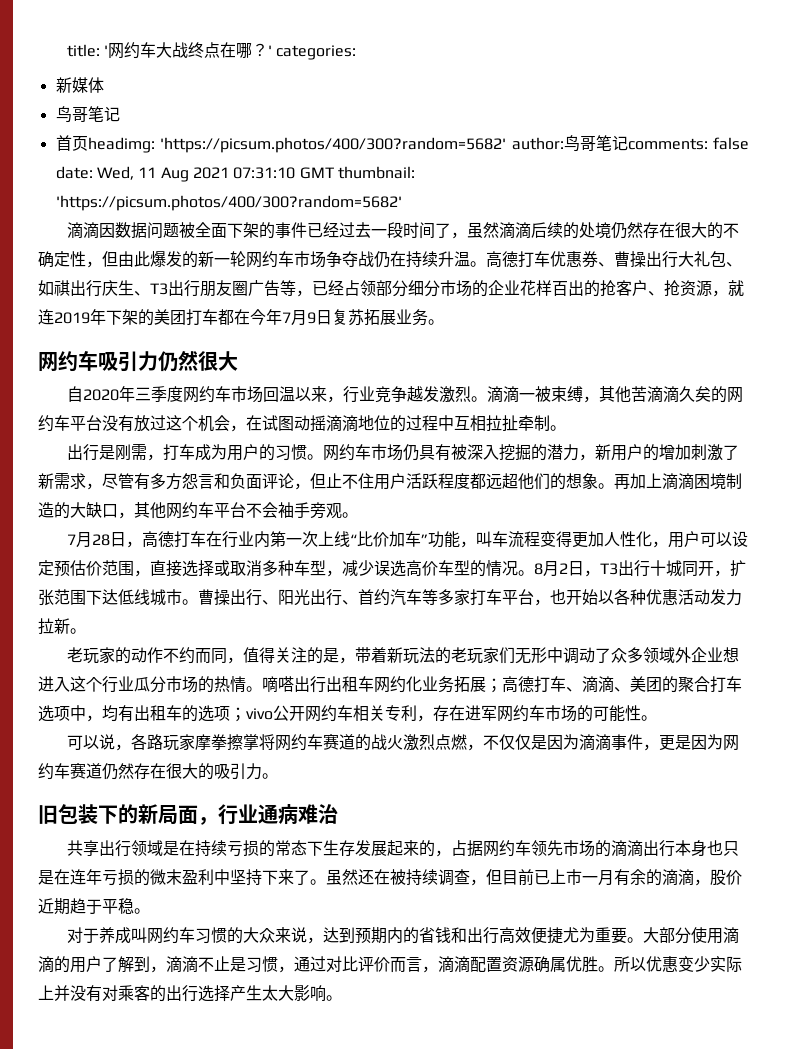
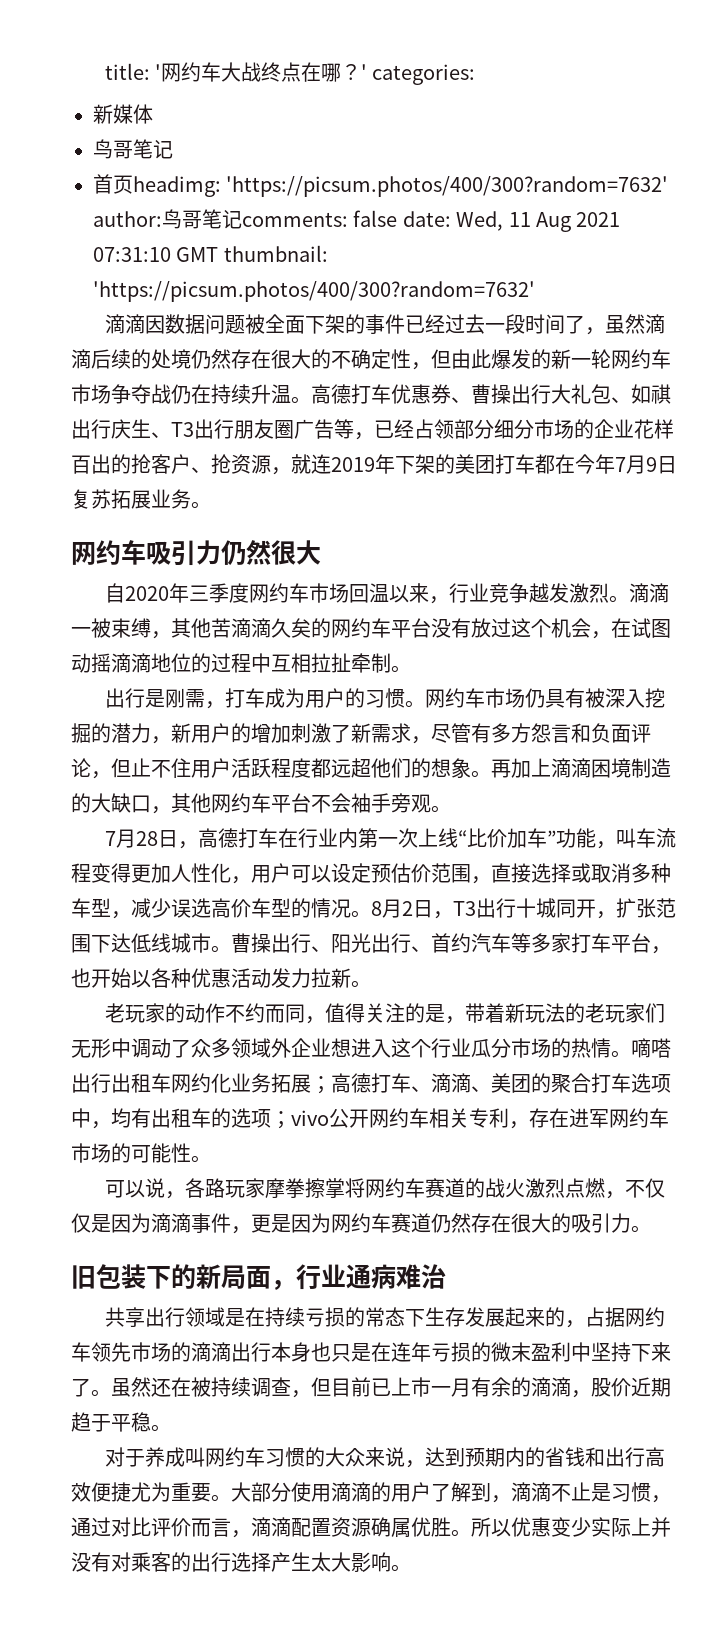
- 首页headimg: 'https://picsum.photos/400/300?random=5682' author:鸟哥笔记comments: false date: Wed, 11 Aug 2021 07:31:10 GMT thumbnail: 'https://picsum.photos/400/300?random=5682'
+ 首页headimg: 'https://picsum.photos/400/300?random=7632' author:鸟哥笔记comments: false date: Wed, 11 Aug 2021 07:31:10 GMT thumbnail: 'https://picsum.photos/400/300?random=7632'

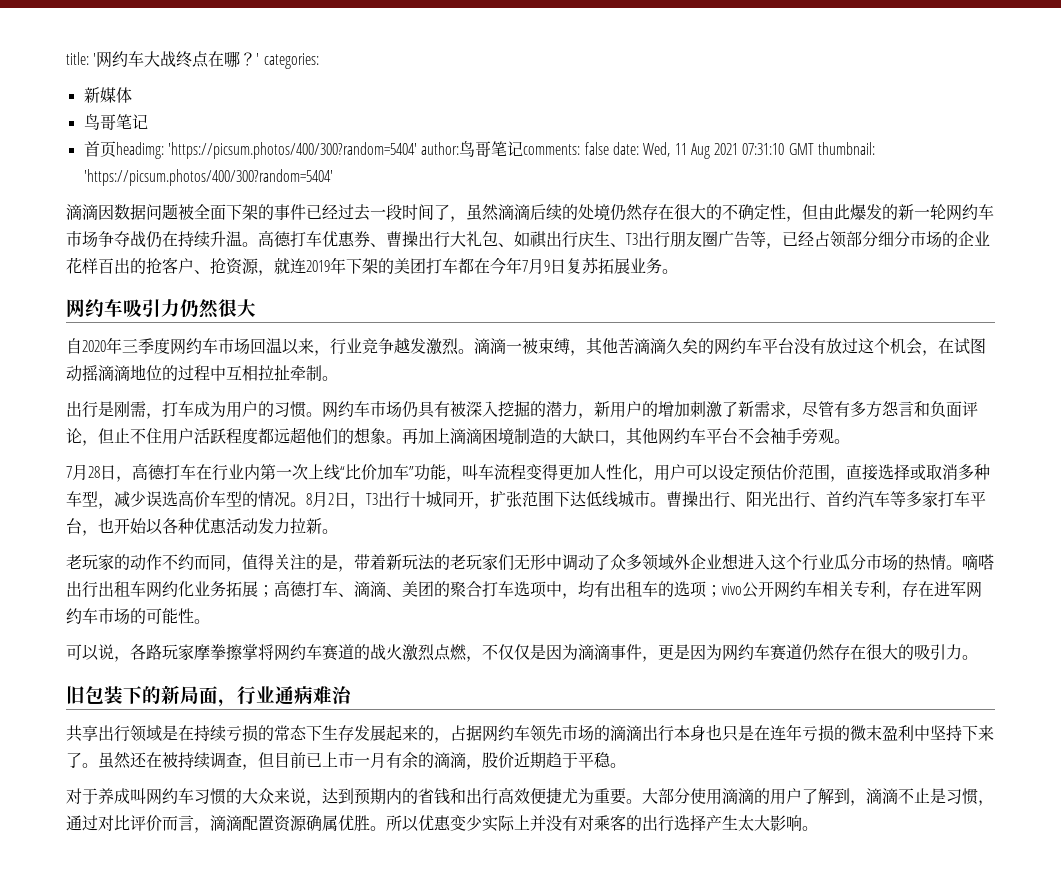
- 首页headimg: 'https://picsum.photos/400/300?random=7632' author:鸟哥笔记comments: false date: Wed, 11 Aug 2021 07:31:10 GMT thumbnail: 'https://picsum.photos/400/300?random=7632'
+ 首页headimg: 'https://picsum.photos/400/300?random=5404' author:鸟哥笔记comments: false date: Wed, 11 Aug 2021 07:31:10 GMT thumbnail: 'https://picsum.photos/400/300?random=5404'

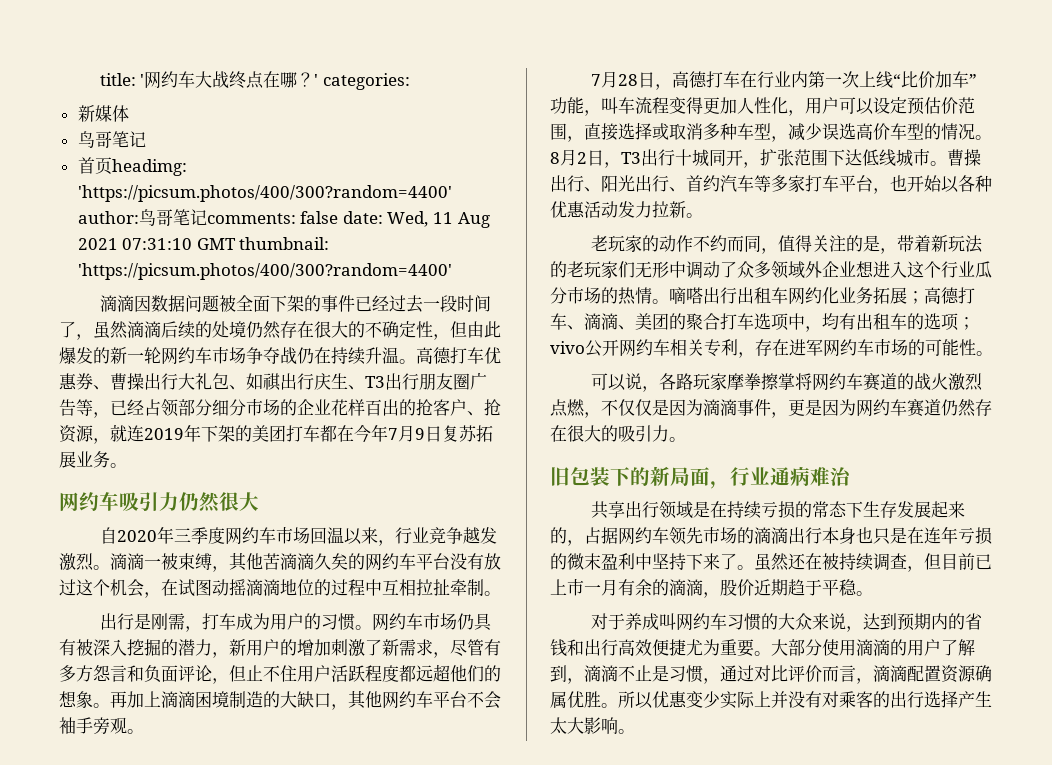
- 首页headimg: 'https://picsum.photos/400/300?random=5404' author:鸟哥笔记comments: false date: Wed, 11 Aug 2021 07:31:10 GMT thumbnail: 'https://picsum.photos/400/300?random=5404'
+ 首页headimg: 'https://picsum.photos/400/300?random=4400' author:鸟哥笔记comments: false date: Wed, 11 Aug 2021 07:31:10 GMT thumbnail: 'https://picsum.photos/400/300?random=4400'

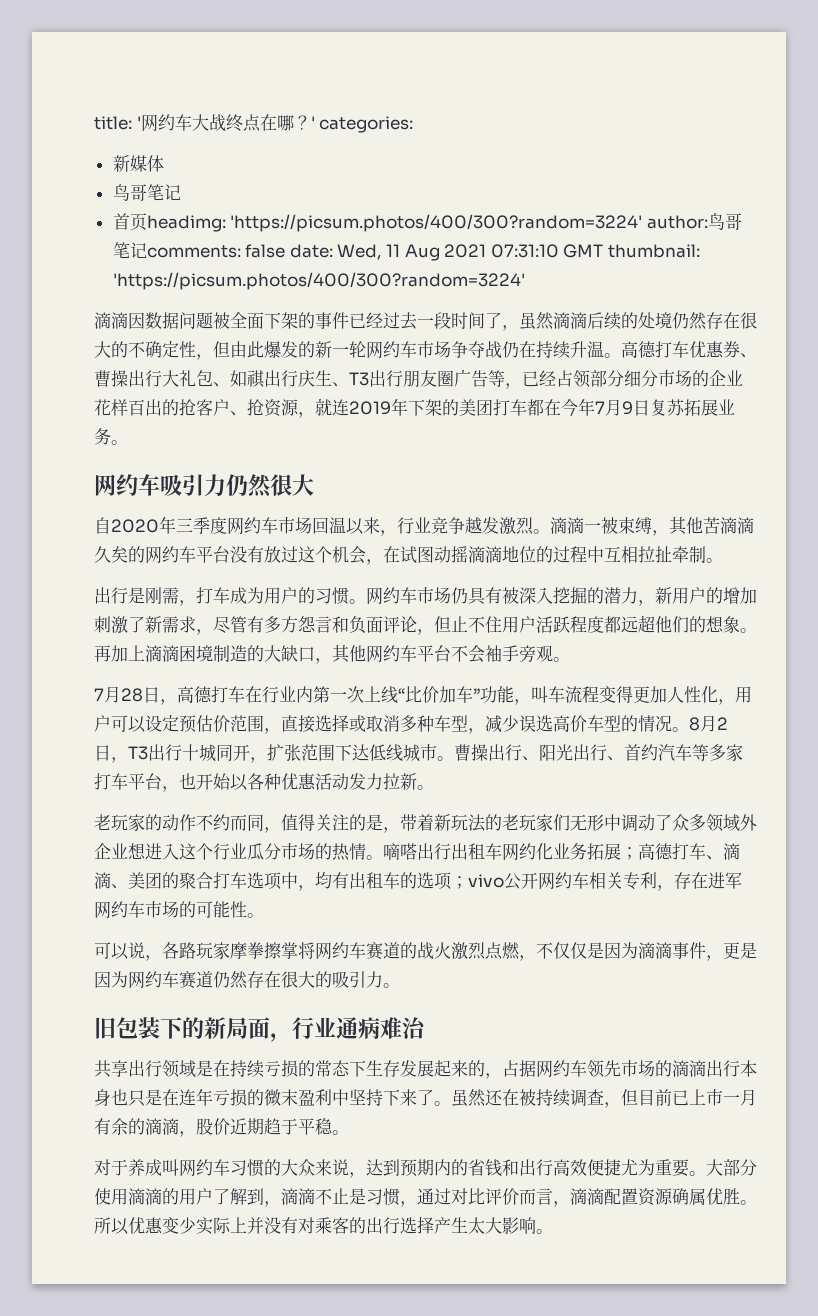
- 首页headimg: 'https://picsum.photos/400/300?random=4400' author:鸟哥笔记comments: false date: Wed, 11 Aug 2021 07:31:10 GMT thumbnail: 'https://picsum.photos/400/300?random=4400'
+ 首页headimg: 'https://picsum.photos/400/300?random=3224' author:鸟哥笔记comments: false date: Wed, 11 Aug 2021 07:31:10 GMT thumbnail: 'https://picsum.photos/400/300?random=3224'

